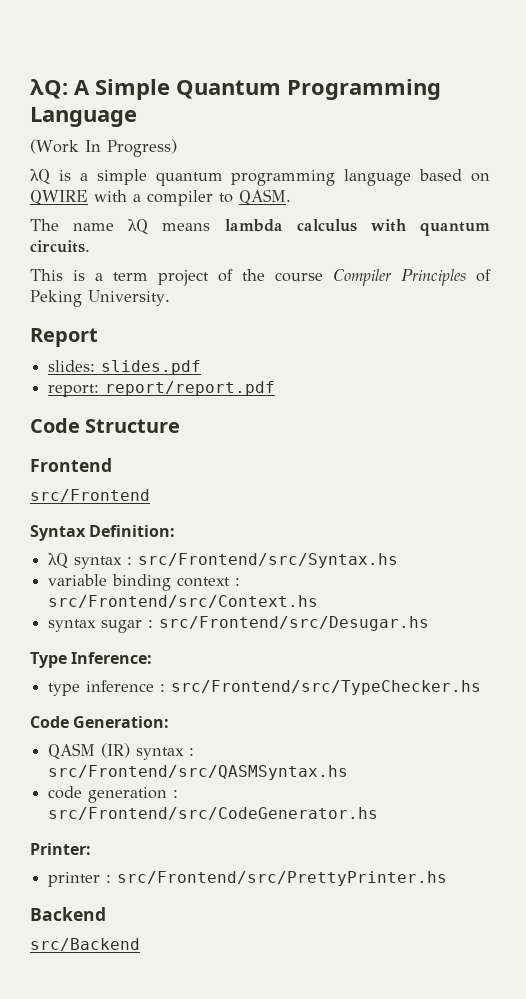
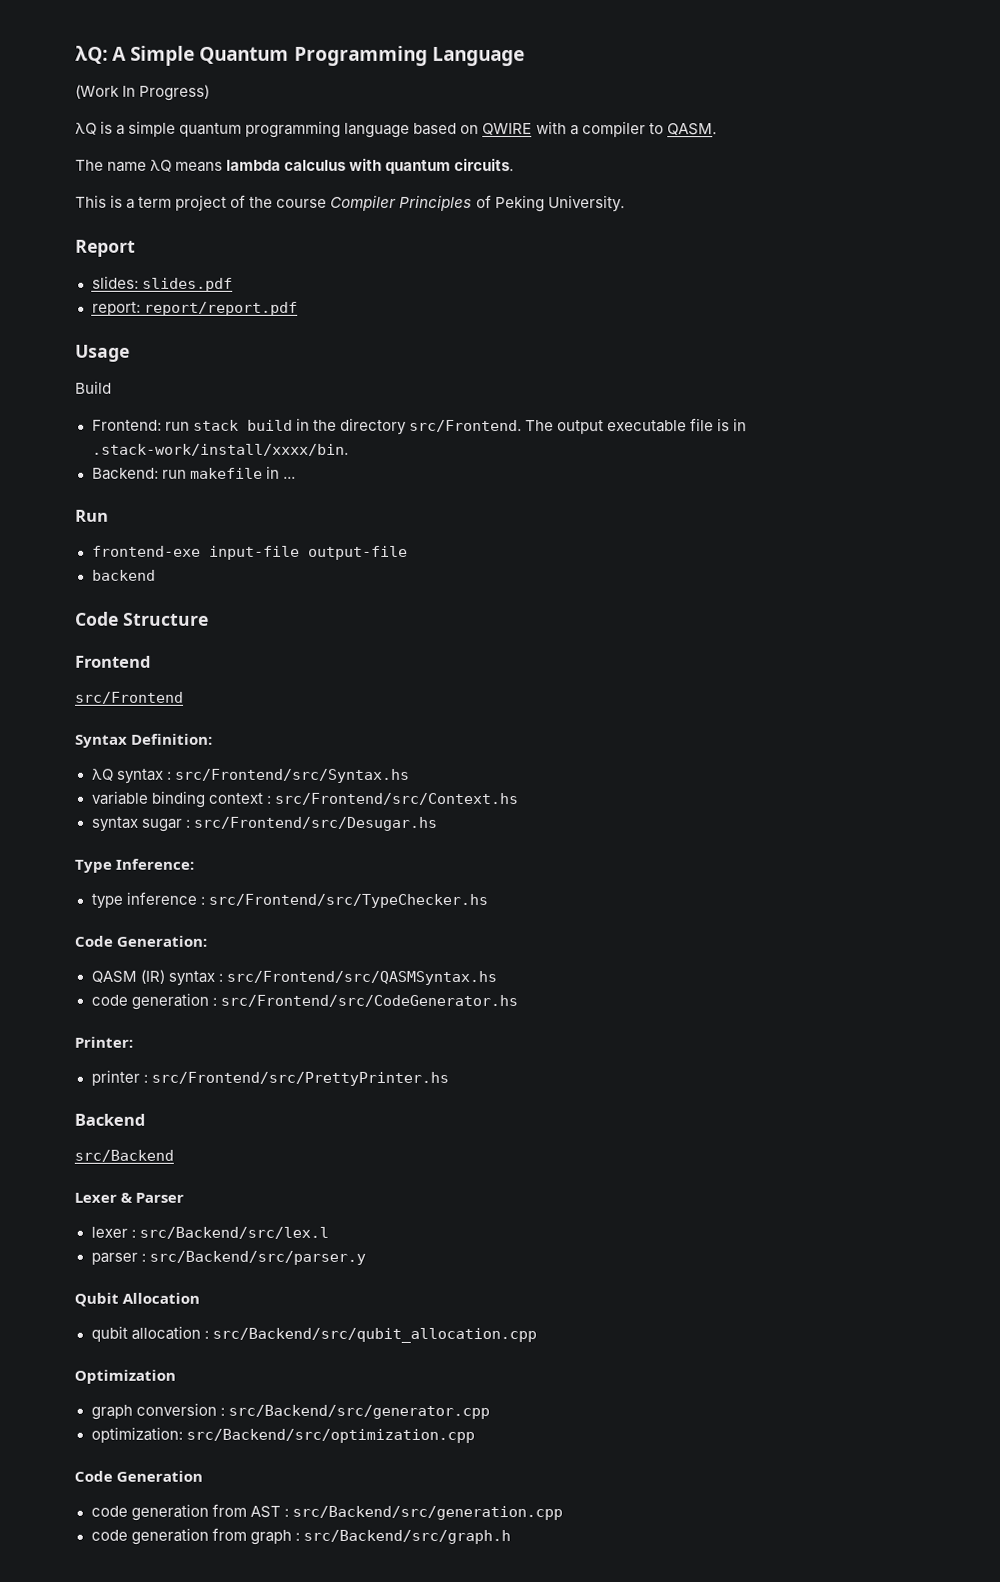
+ Usage
+ Build
+ Frontend: run stack build in the directory src/Frontend. The output executable file is in .stack-work/install/xxxx/bin.
+ Backend: run makefile in ...
+ Run
+ frontend-exe input-file output-file
+ backend
+ Lexer & Parser
+ lexer : src/Backend/src/lex.l
+ parser : src/Backend/src/parser.y
+ Qubit Allocation
+ qubit allocation : src/Backend/src/qubit_allocation.cpp
+ Optimization
+ graph conversion : src/Backend/src/generator.cpp
+ optimization: src/Backend/src/optimization.cpp
+ Code Generation
+ code generation from AST : src/Backend/src/generation.cpp
+ code generation from graph : src/Backend/src/graph.h

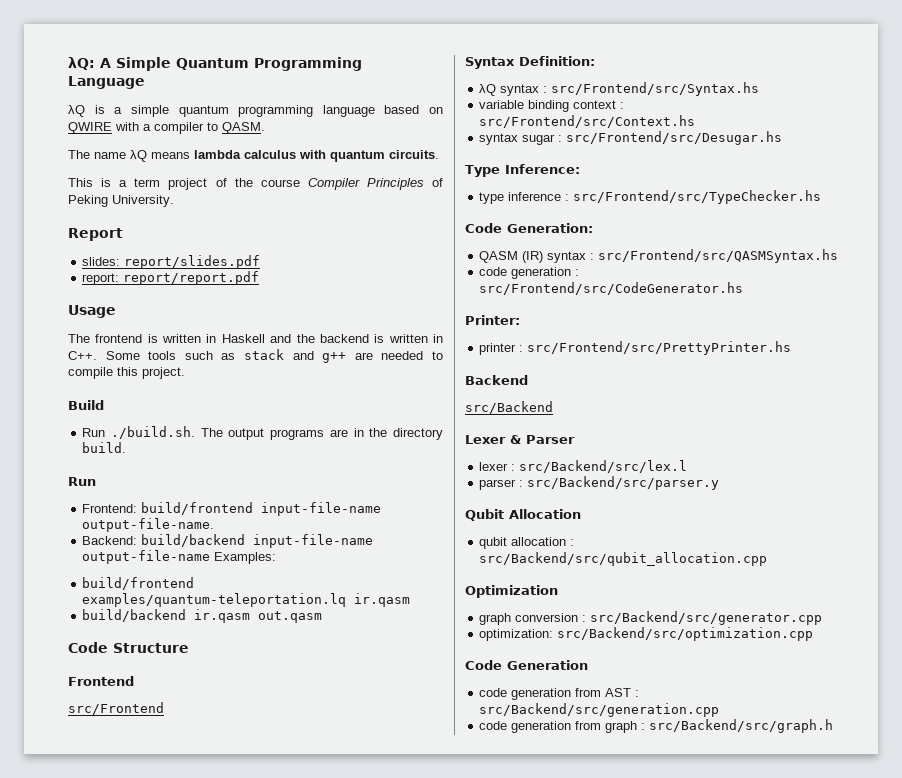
- (Work In Progress)
- slides: slides.pdf
+ slides: report/slides.pdf
+ The frontend is written in Haskell and the backend is written in C++. Some tools such as stack and g++ are needed to compile this project.
  Build
- Frontend: run stack build in the directory src/Frontend. The output executable file is in .stack-work/install/xxxx/bin.
- Backend: run makefile in ...
+ Run ./build.sh. The output programs are in the directory build.
  Run
- frontend-exe input-file output-file
- backend
+ Frontend: build/frontend input-file-name output-file-name.
+ Backend: build/backend input-file-name output-file-name Examples:
+ build/frontend examples/quantum-teleportation.lq ir.qasm
+ build/backend ir.qasm out.qasm

